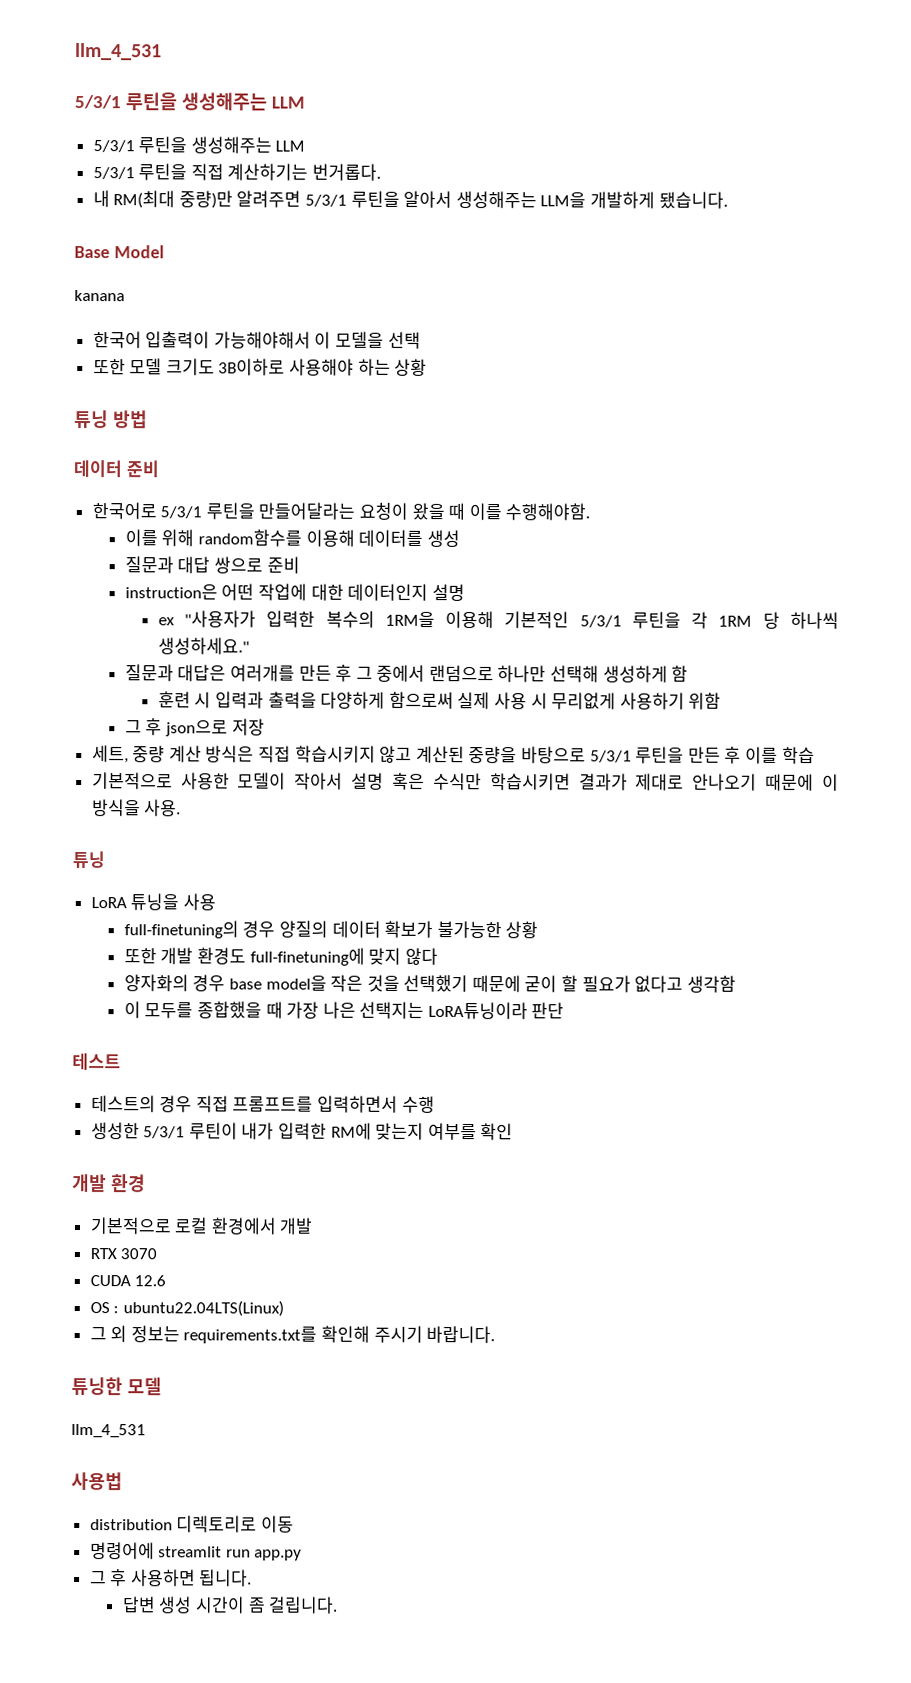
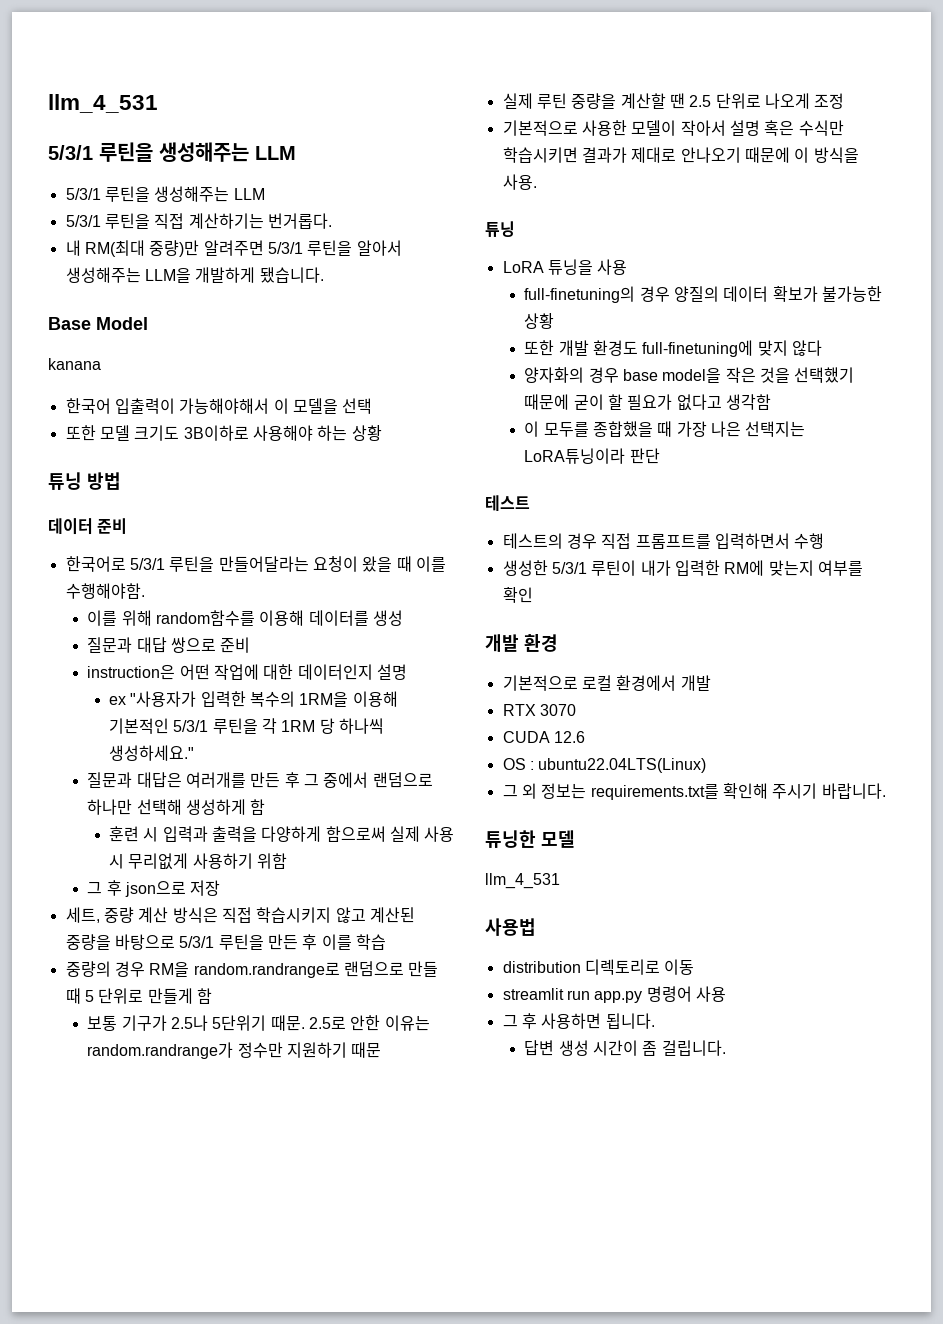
+ 중량의 경우 RM을 random.randrange로 랜덤으로 만들 때 5 단위로 만들게 함
+ 보통 기구가 2.5나 5단위기 때문. 2.5로 안한 이유는 random.randrange가 정수만 지원하기 때문
+ 실제 루틴 중량을 계산할 땐 2.5 단위로 나오게 조정
- 명령어에 streamlit run app.py
+ streamlit run app.py 명령어 사용

